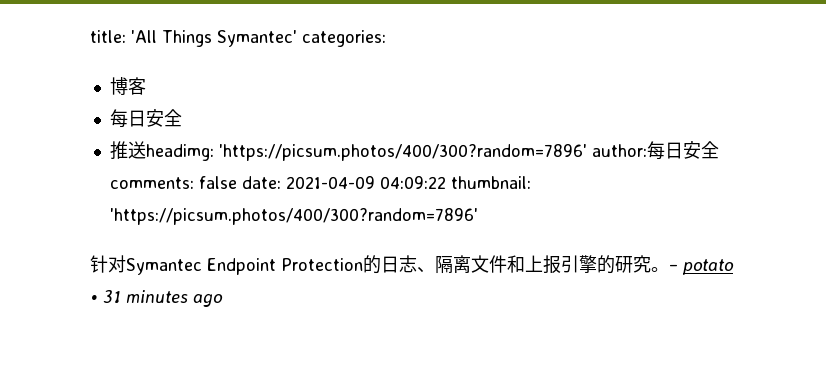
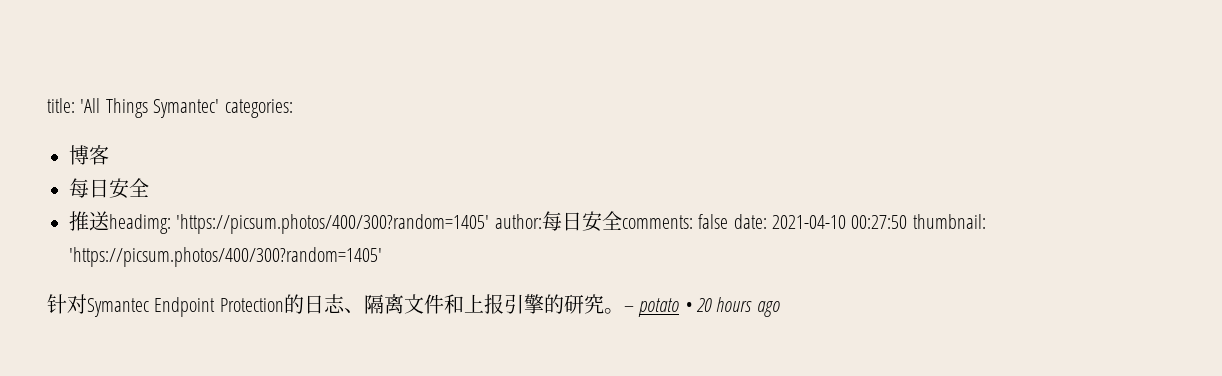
- 推送headimg: 'https://picsum.photos/400/300?random=7896' author:每日安全comments: false date: 2021-04-09 04:09:22 thumbnail: 'https://picsum.photos/400/300?random=7896'
+ 推送headimg: 'https://picsum.photos/400/300?random=1405' author:每日安全comments: false date: 2021-04-10 00:27:50 thumbnail: 'https://picsum.photos/400/300?random=1405'
- – potato • 31 minutes ago
+ – potato • 20 hours ago

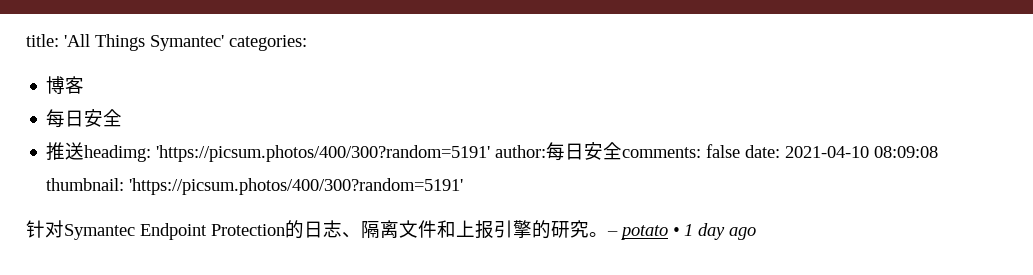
- 推送headimg: 'https://picsum.photos/400/300?random=1405' author:每日安全comments: false date: 2021-04-10 00:27:50 thumbnail: 'https://picsum.photos/400/300?random=1405'
+ 推送headimg: 'https://picsum.photos/400/300?random=5191' author:每日安全comments: false date: 2021-04-10 08:09:08 thumbnail: 'https://picsum.photos/400/300?random=5191'
- – potato • 20 hours ago
+ – potato • 1 day ago

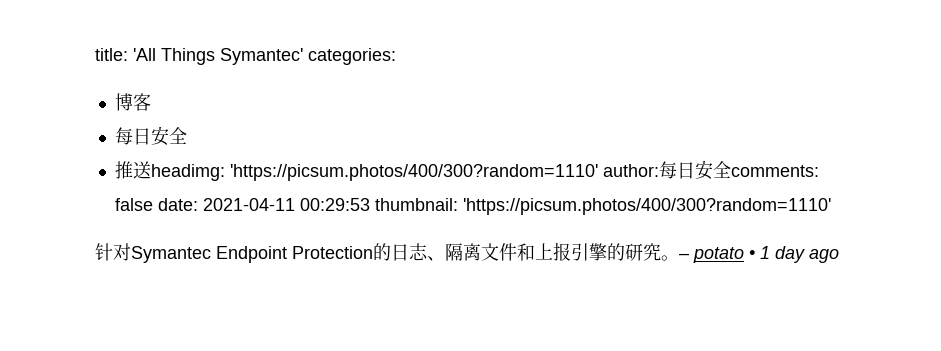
- 推送headimg: 'https://picsum.photos/400/300?random=5191' author:每日安全comments: false date: 2021-04-10 08:09:08 thumbnail: 'https://picsum.photos/400/300?random=5191'
+ 推送headimg: 'https://picsum.photos/400/300?random=1110' author:每日安全comments: false date: 2021-04-11 00:29:53 thumbnail: 'https://picsum.photos/400/300?random=1110'

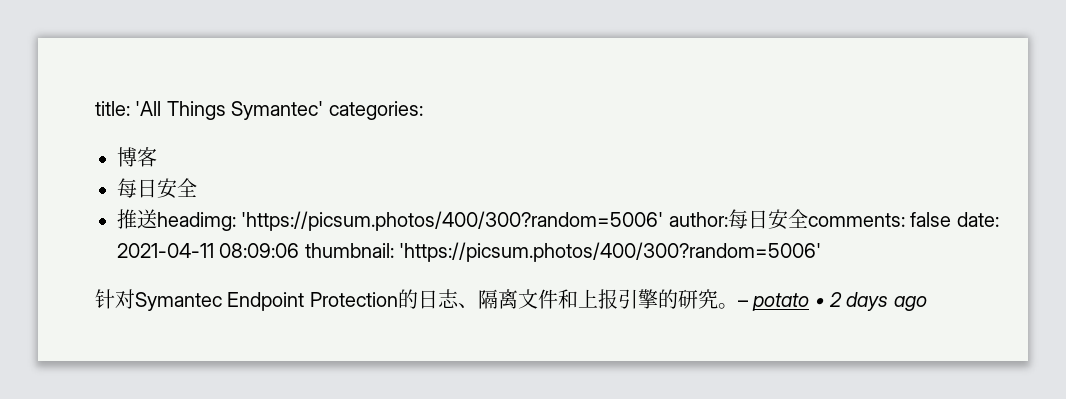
- 推送headimg: 'https://picsum.photos/400/300?random=1110' author:每日安全comments: false date: 2021-04-11 00:29:53 thumbnail: 'https://picsum.photos/400/300?random=1110'
+ 推送headimg: 'https://picsum.photos/400/300?random=5006' author:每日安全comments: false date: 2021-04-11 08:09:06 thumbnail: 'https://picsum.photos/400/300?random=5006'
- – potato • 1 day ago
+ – potato • 2 days ago

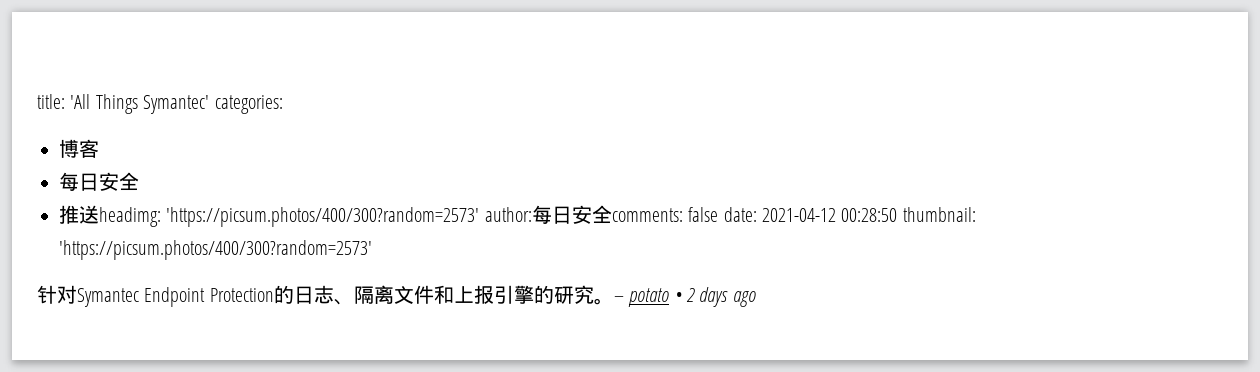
- 推送headimg: 'https://picsum.photos/400/300?random=5006' author:每日安全comments: false date: 2021-04-11 08:09:06 thumbnail: 'https://picsum.photos/400/300?random=5006'
+ 推送headimg: 'https://picsum.photos/400/300?random=2573' author:每日安全comments: false date: 2021-04-12 00:28:50 thumbnail: 'https://picsum.photos/400/300?random=2573'

